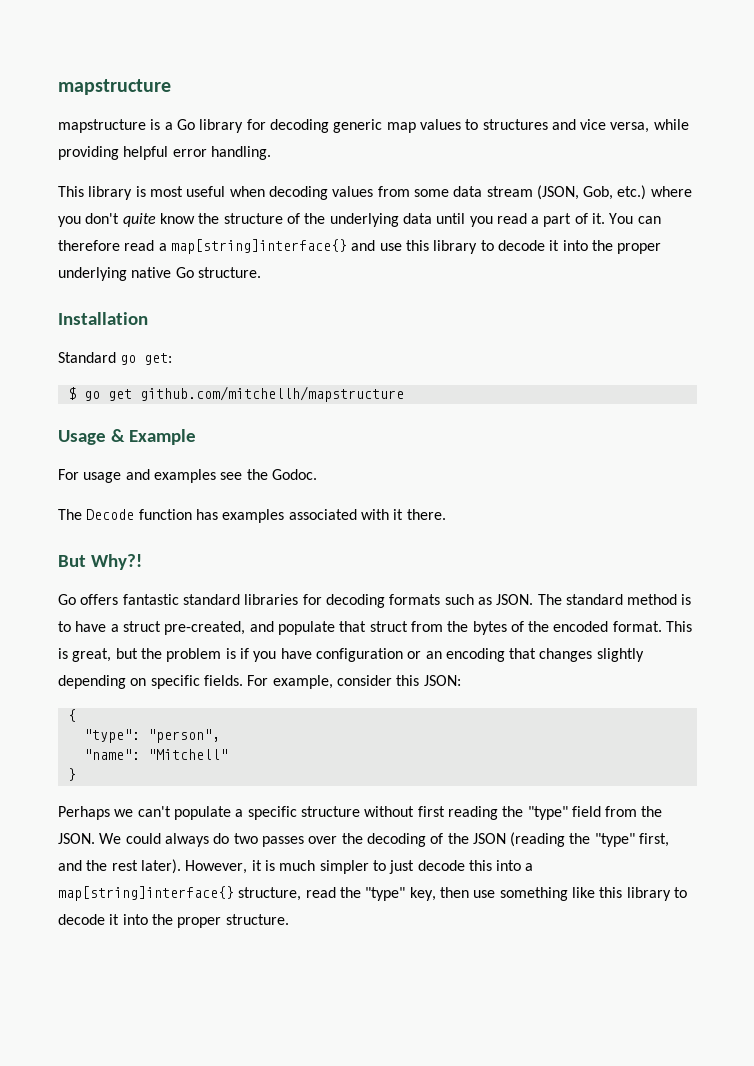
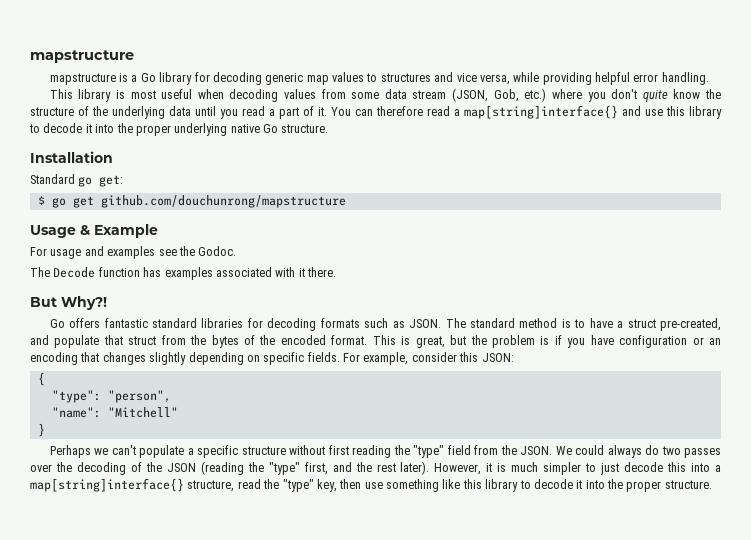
- $ go get github.com/mitchellh/mapstructure
+ $ go get github.com/douchunrong/mapstructure

